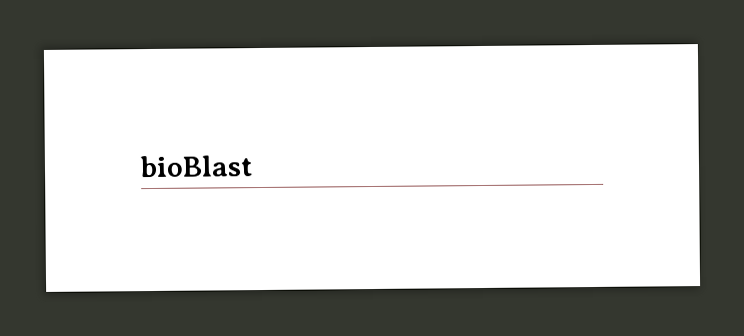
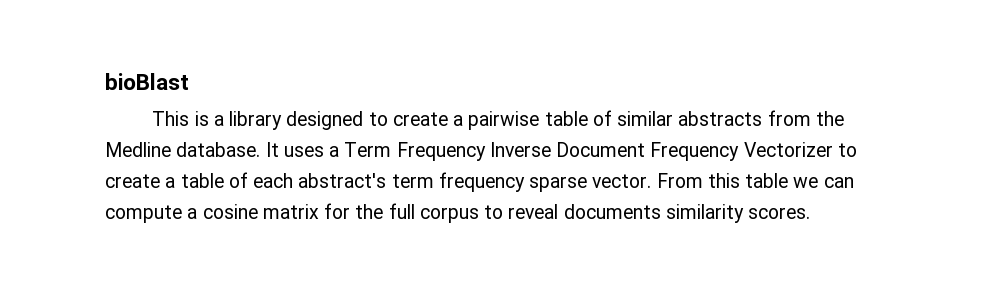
+ This is a library designed to create a pairwise table of similar abstracts from the Medline database. It uses a Term Frequency Inverse Document Frequency Vectorizer to create a table of each abstract's term frequency sparse vector. From this table we can compute a cosine matrix for the full corpus to reveal documents similarity scores.

